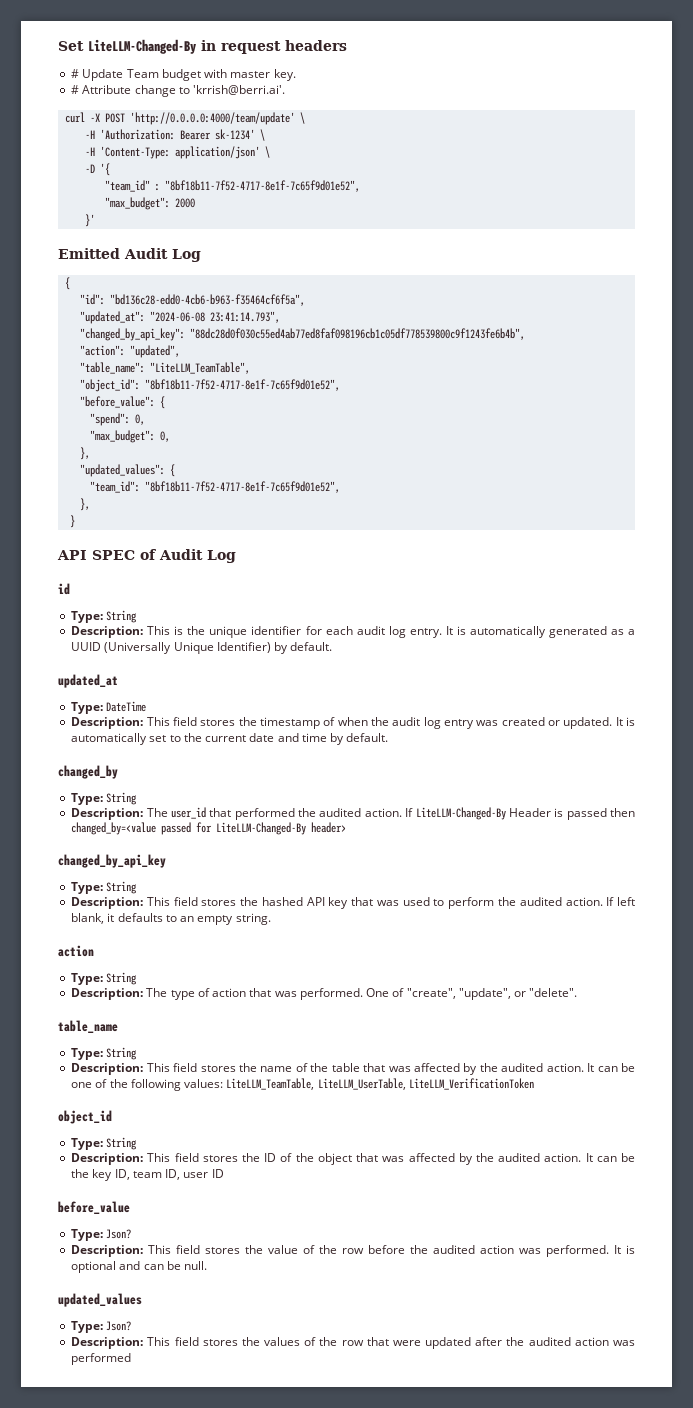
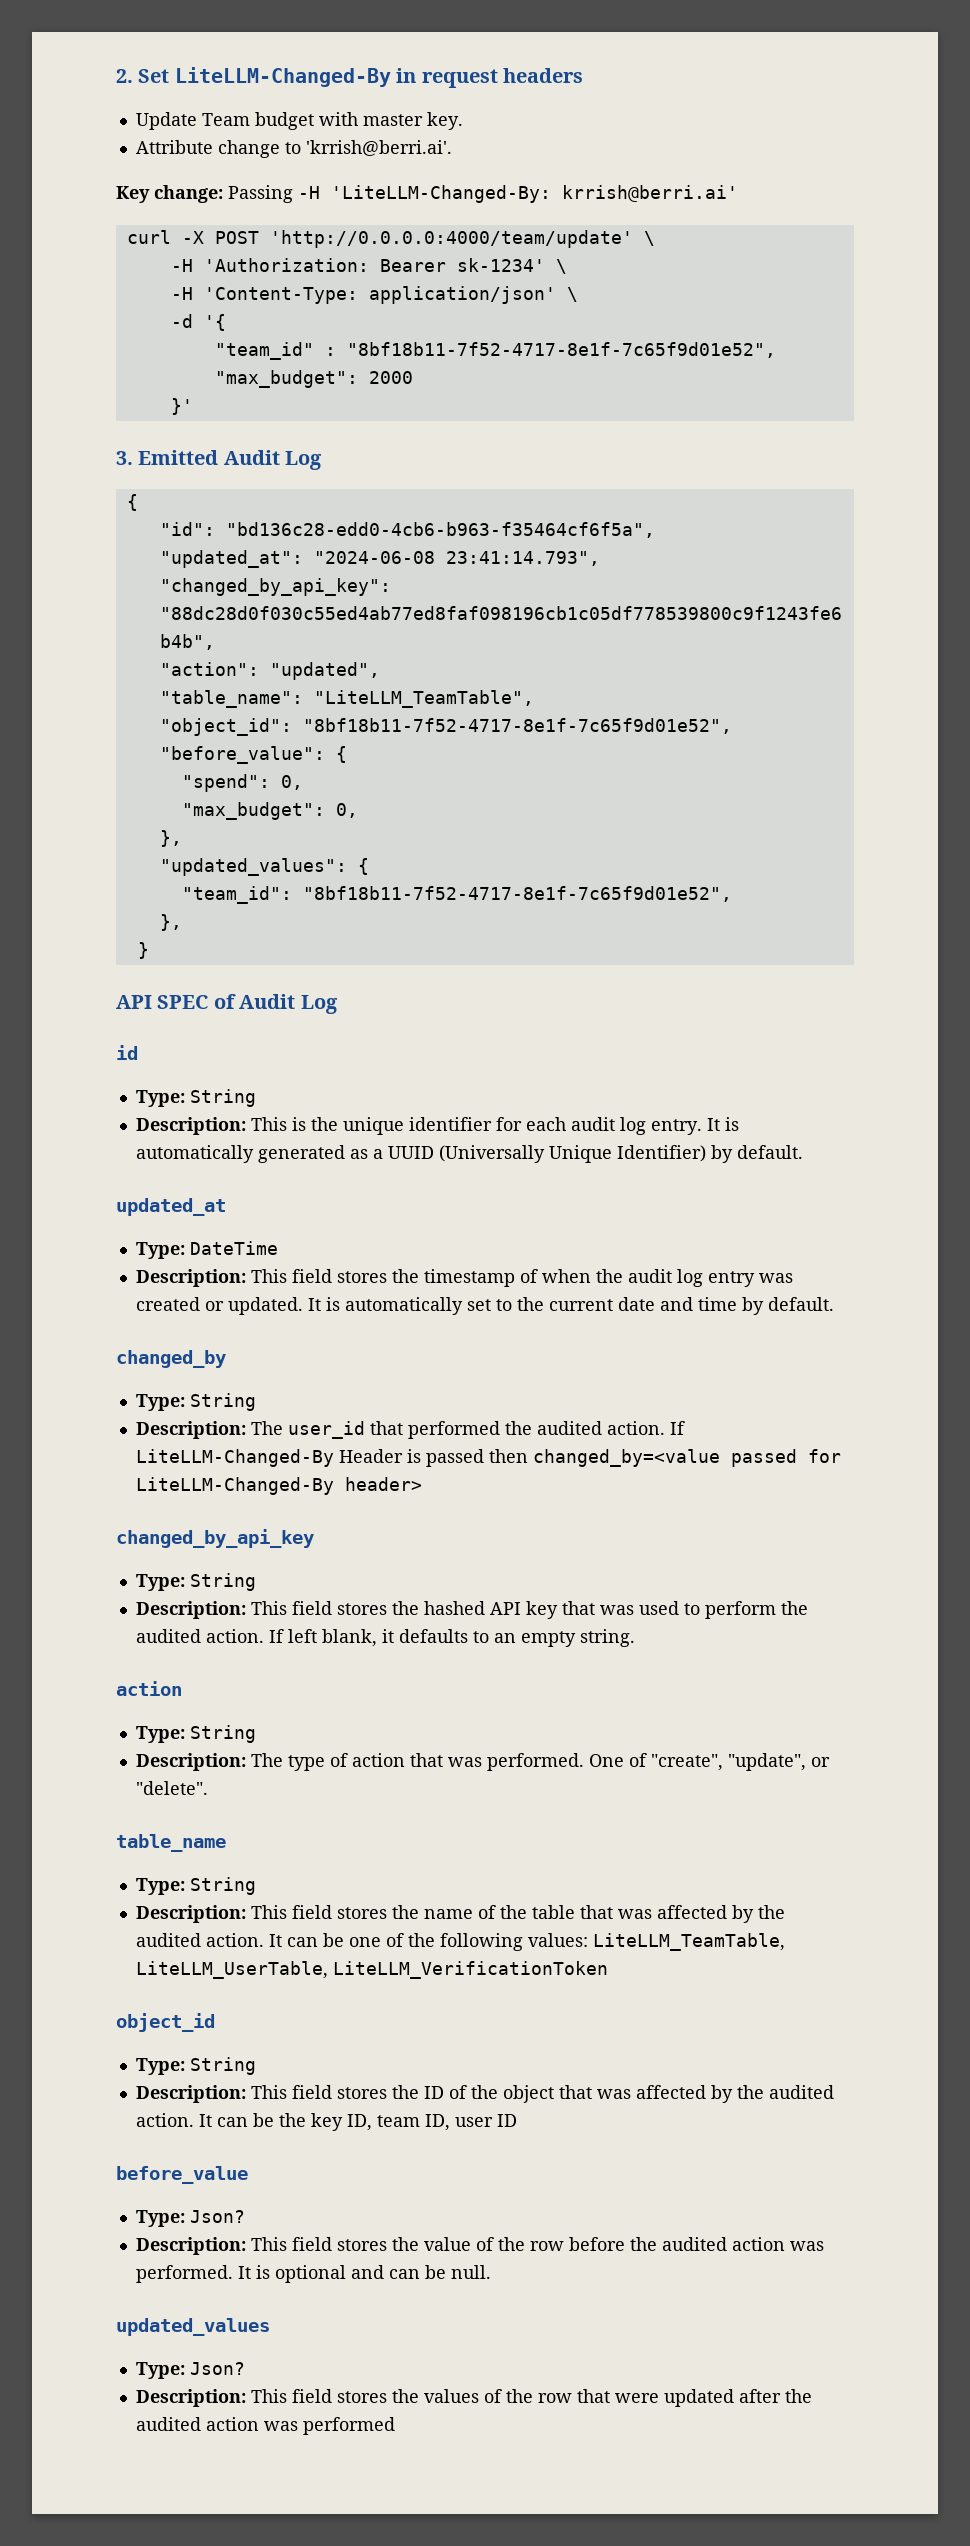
- Set LiteLLM-Changed-By in request headers
+ 2. Set LiteLLM-Changed-By in request headers
- # Update Team budget with master key.
+ Update Team budget with master key.
- # Attribute change to 'krrish@berri.ai'.
+ Attribute change to 'krrish@berri.ai'.
+ Key change: Passing -H 'LiteLLM-Changed-By: krrish@berri.ai'
- -D '{
+ -d '{
- Emitted Audit Log
+ 3. Emitted Audit Log

